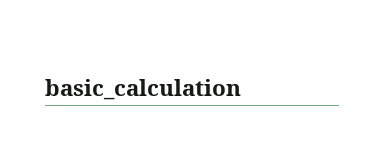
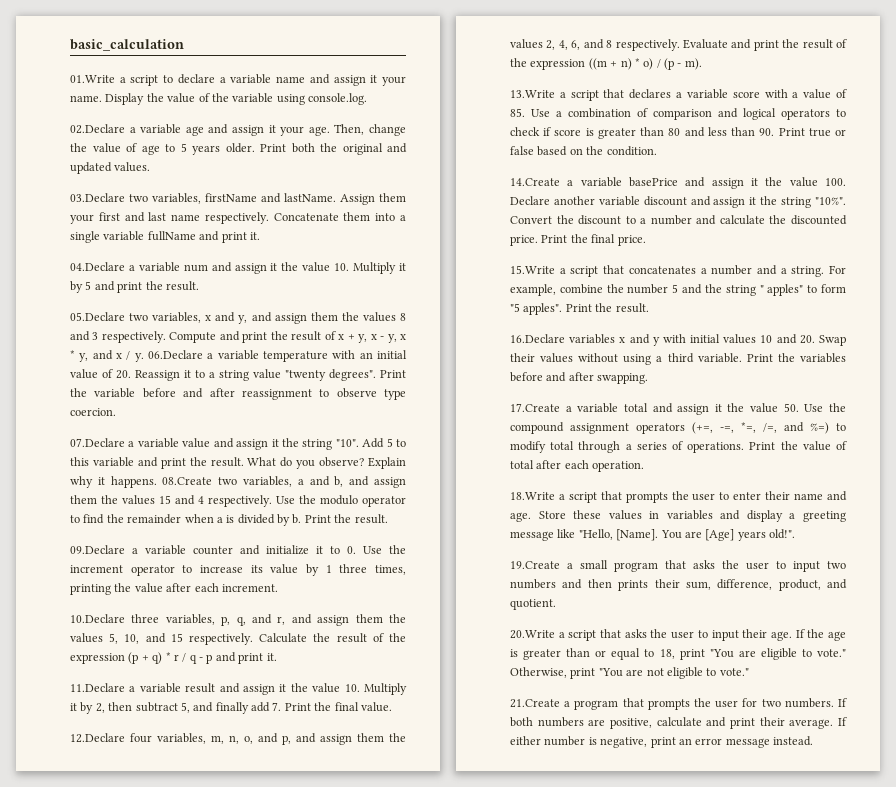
+ 01.Write a script to declare a variable name and assign it your name. Display the value of the variable using console.log.
+ 02.Declare a variable age and assign it your age. Then, change the value of age to 5 years older. Print both the original and updated values.
+ 03.Declare two variables, firstName and lastName. Assign them your first and last name respectively. Concatenate them into a single variable fullName and print it.
+ 04.Declare a variable num and assign it the value 10. Multiply it by 5 and print the result.
+ 05.Declare two variables, x and y, and assign them the values 8 and 3 respectively. Compute and print the result of x + y, x - y, x * y, and x / y. 06.Declare a variable temperature with an initial value of 20. Reassign it to a string value "twenty degrees". Print the variable before and after reassignment to observe type coercion.
+ 07.Declare a variable value and assign it the string "10". Add 5 to this variable and print the result. What do you observe? Explain why it happens. 08.Create two variables, a and b, and assign them the values 15 and 4 respectively. Use the modulo operator to find the remainder when a is divided by b. Print the result.
+ 09.Declare a variable counter and initialize it to 0. Use the increment operator to increase its value by 1 three times, printing the value after each increment.
+ 10.Declare three variables, p, q, and r, and assign them the values 5, 10, and 15 respectively. Calculate the result of the expression (p + q) * r / q - p and print it.
+ 11.Declare a variable result and assign it the value 10. Multiply it by 2, then subtract 5, and finally add 7. Print the final value.
+ 12.Declare four variables, m, n, o, and p, and assign them the values 2, 4, 6, and 8 respectively. Evaluate and print the result of the expression ((m + n) * o) / (p - m).
+ 13.Write a script that declares a variable score with a value of 85. Use a combination of comparison and logical operators to check if score is greater than 80 and less than 90. Print true or false based on the condition.
+ 14.Create a variable basePrice and assign it the value 100. Declare another variable discount and assign it the string "10%". Convert the discount to a number and calculate the discounted price. Print the final price.
+ 15.Write a script that concatenates a number and a string. For example, combine the number 5 and the string " apples" to form "5 apples". Print the result.
+ 16.Declare variables x and y with initial values 10 and 20. Swap their values without using a third variable. Print the variables before and after swapping.
+ 17.Create a variable total and assign it the value 50. Use the compound assignment operators (+=, -=, *=, /=, and %=) to modify total through a series of operations. Print the value of total after each operation.
+ 18.Write a script that prompts the user to enter their name and age. Store these values in variables and display a greeting message like "Hello, [Name]. You are [Age] years old!".
+ 19.Create a small program that asks the user to input two numbers and then prints their sum, difference, product, and quotient.
+ 20.Write a script that asks the user to input their age. If the age is greater than or equal to 18, print "You are eligible to vote." Otherwise, print "You are not eligible to vote."
+ 21.Create a program that prompts the user for two numbers. If both numbers are positive, calculate and print their average. If either number is negative, print an error message instead.

